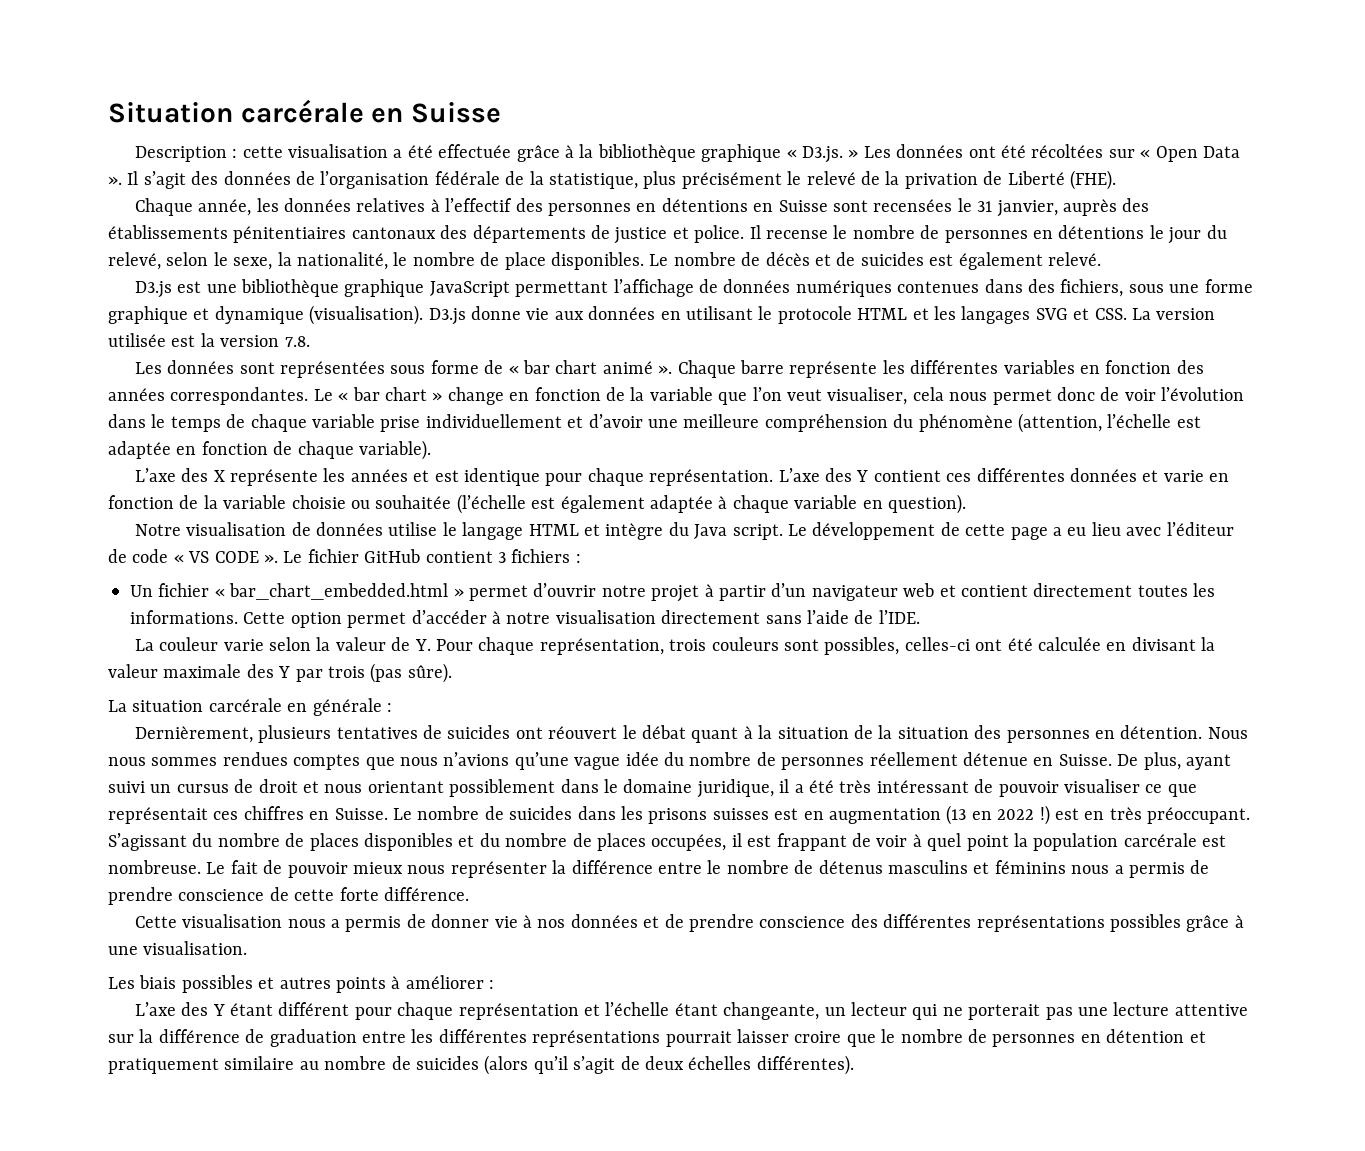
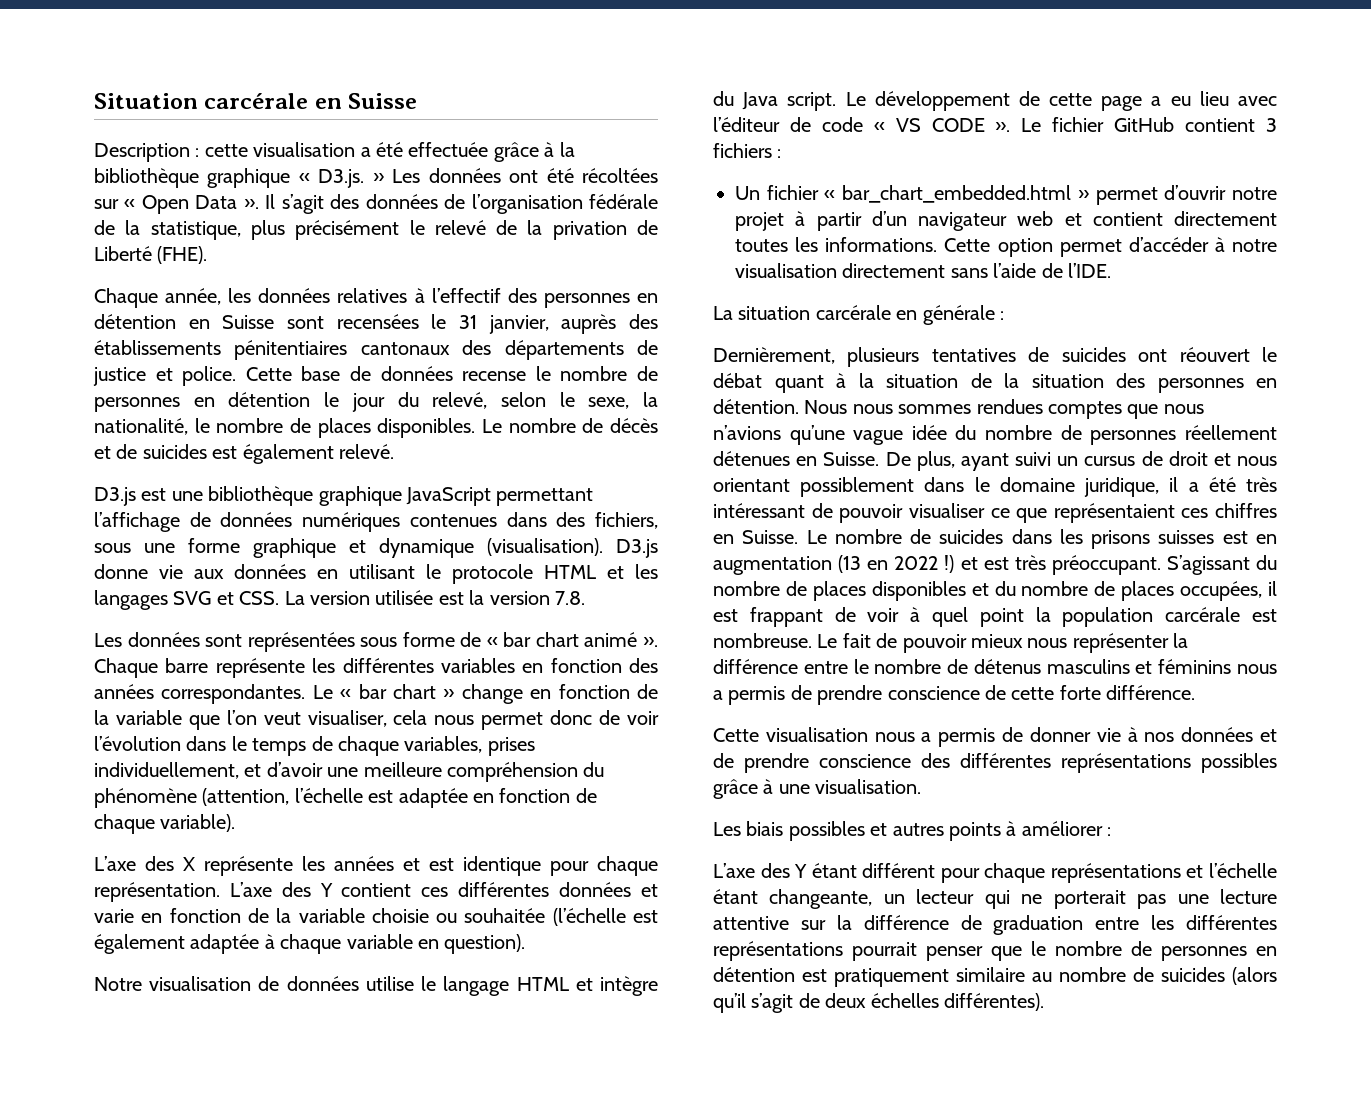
- Chaque année, les données relatives à l’effectif des personnes en détentions en Suisse sont recensées le 31 janvier, auprès des établissements pénitentiaires cantonaux des départements de justice et police.
+ Chaque année, les données relatives à l’effectif des personnes en détention en Suisse sont recensées le 31 janvier, auprès des établissements pénitentiaires cantonaux des départements de justice et police.
- Il recense le nombre de personnes en détentions le jour du relevé, selon le sexe, la nationalité, le nombre de place disponibles.
+ Cette base de données recense le nombre de personnes en détention le jour du relevé, selon le sexe, la nationalité, le nombre de places disponibles.
- Le « bar chart » change en fonction de la variable que l’on veut visualiser, cela nous permet donc de voir l’évolution dans le temps de chaque variable prise individuellement et d’avoir une meilleure compréhension du phénomène (attention, l’échelle est adaptée en fonction de chaque variable).
+ Le « bar chart » change en fonction de la variable que l’on veut visualiser, cela nous permet donc de voir l’évolution dans le temps de chaque variables, prises individuellement, et d’avoir une meilleure compréhension du phénomène (attention, l’échelle est adaptée en fonction de chaque variable).
- La couleur varie selon la valeur de Y. Pour chaque représentation, trois couleurs sont possibles, celles-ci ont été calculée en divisant la valeur maximale des Y par trois (pas sûre).
- Nous nous sommes rendues comptes que nous n’avions qu’une vague idée du nombre de personnes réellement détenue en Suisse.
+ Nous nous sommes rendues comptes que nous n’avions qu’une vague idée du nombre de personnes réellement détenues en Suisse.
- De plus, ayant suivi un cursus de droit et nous orientant possiblement dans le domaine juridique, il a été très intéressant de pouvoir visualiser ce que représentait ces chiffres en Suisse.
+ De plus, ayant suivi un cursus de droit et nous orientant possiblement dans le domaine juridique, il a été très intéressant de pouvoir visualiser ce que représentaient ces chiffres en Suisse.
- Le nombre de suicides dans les prisons suisses est en augmentation (13 en 2022 !) est en très préoccupant.
+ Le nombre de suicides dans les prisons suisses est en augmentation (13 en 2022 !) et est très préoccupant.
- L’axe des Y étant différent pour chaque représentation et l’échelle étant changeante, un lecteur qui ne porterait pas une lecture attentive sur la différence de graduation entre les différentes représentations pourrait laisser croire que le nombre de personnes en détention et pratiquement similaire au nombre de suicides (alors qu’il s’agit de deux échelles différentes).
+ L’axe des Y étant différent pour chaque représentations et l’échelle étant changeante, un lecteur qui ne porterait pas une lecture attentive sur la différence de graduation entre les différentes représentations pourrait penser que le nombre de personnes en détention est pratiquement similaire au nombre de suicides (alors qu’il s’agit de deux échelles différentes).

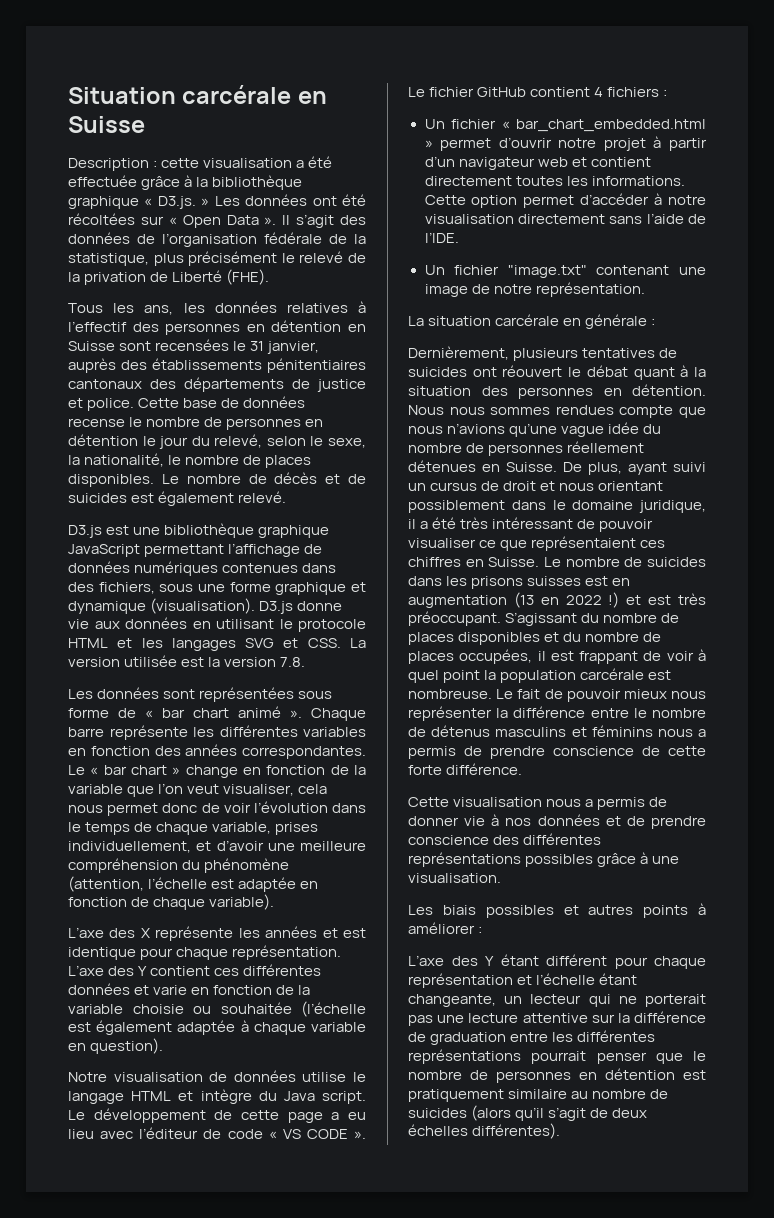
- Chaque année, les données relatives à l’effectif des personnes en détention en Suisse sont recensées le 31 janvier, auprès des établissements pénitentiaires cantonaux des départements de justice et police.
+ Tous les ans, les données relatives à l’effectif des personnes en détention en Suisse sont recensées le 31 janvier, auprès des établissements pénitentiaires cantonaux des départements de justice et police.
- Le « bar chart » change en fonction de la variable que l’on veut visualiser, cela nous permet donc de voir l’évolution dans le temps de chaque variables, prises individuellement, et d’avoir une meilleure compréhension du phénomène (attention, l’échelle est adaptée en fonction de chaque variable).
+ Le « bar chart » change en fonction de la variable que l’on veut visualiser, cela nous permet donc de voir l’évolution dans le temps de chaque variable, prises individuellement, et d’avoir une meilleure compréhension du phénomène (attention, l’échelle est adaptée en fonction de chaque variable).
- Le fichier GitHub contient 3 fichiers :
+ Le fichier GitHub contient 4 fichiers :
+ Un fichier "image.txt" contenant une image de notre représentation.
- Dernièrement, plusieurs tentatives de suicides ont réouvert le débat quant à la situation de la situation des personnes en détention.
+ Dernièrement, plusieurs tentatives de suicides ont réouvert le débat quant à la situation des personnes en détention.
- Nous nous sommes rendues comptes que nous n’avions qu’une vague idée du nombre de personnes réellement détenues en Suisse.
+ Nous nous sommes rendues compte que nous n’avions qu’une vague idée du nombre de personnes réellement détenues en Suisse.
- L’axe des Y étant différent pour chaque représentations et l’échelle étant changeante, un lecteur qui ne porterait pas une lecture attentive sur la différence de graduation entre les différentes représentations pourrait penser que le nombre de personnes en détention est pratiquement similaire au nombre de suicides (alors qu’il s’agit de deux échelles différentes).
+ L’axe des Y étant différent pour chaque représentation et l’échelle étant changeante, un lecteur qui ne porterait pas une lecture attentive sur la différence de graduation entre les différentes représentations pourrait penser que le nombre de personnes en détention est pratiquement similaire au nombre de suicides (alors qu’il s’agit de deux échelles différentes).

